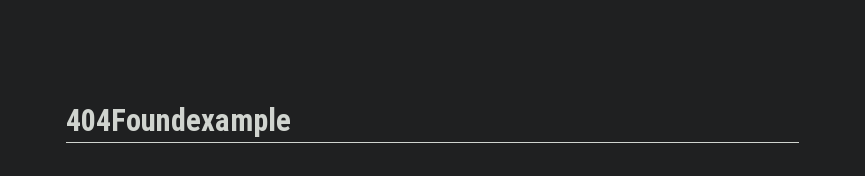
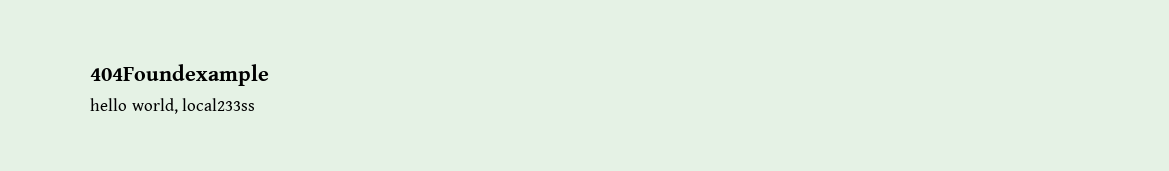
+ hello world, local233ss

